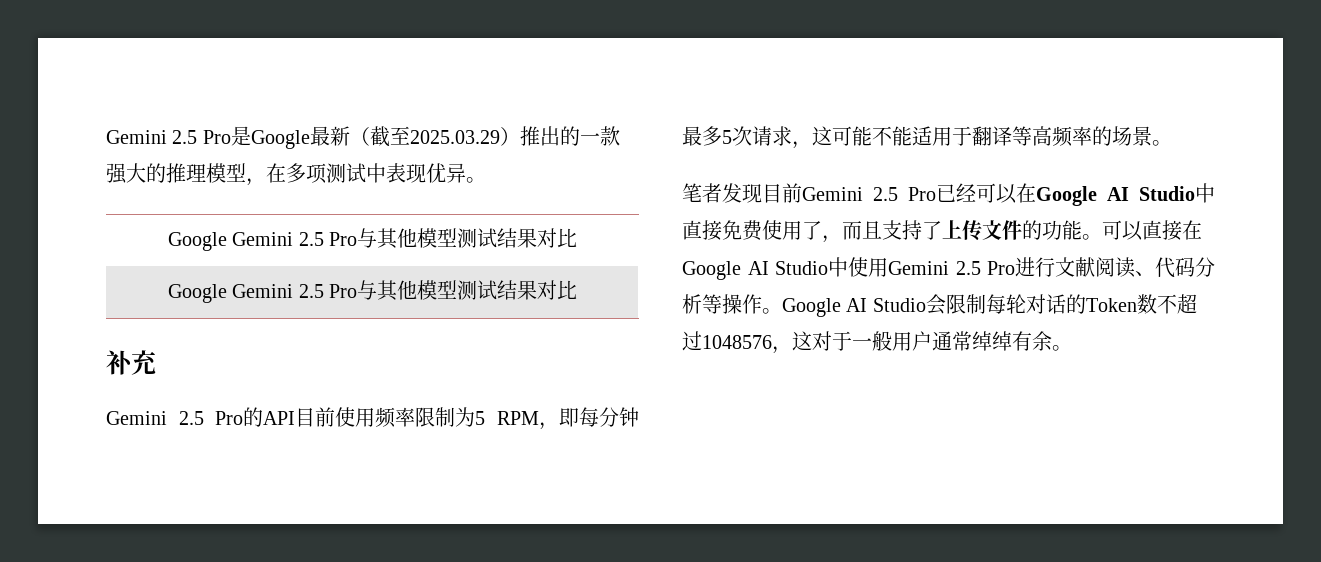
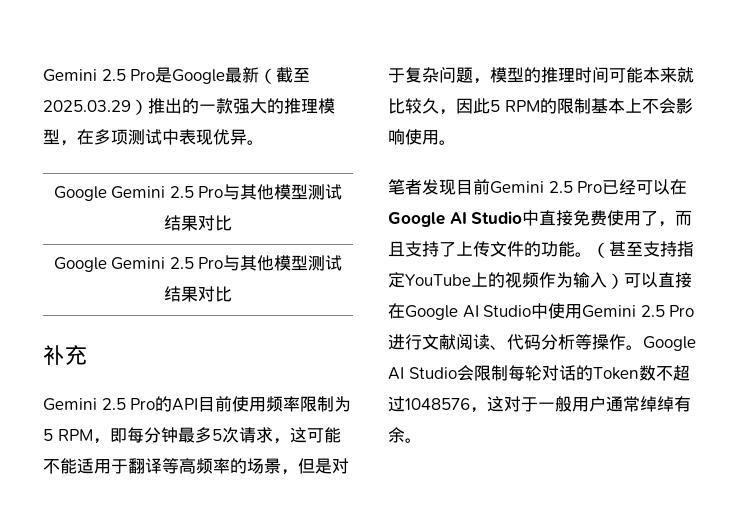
- Gemini 2.5 Pro的API目前使用频率限制为5 RPM，即每分钟最多5次请求，这可能不能适用于翻译等高频率的场景。
+ Gemini 2.5 Pro的API目前使用频率限制为5 RPM，即每分钟最多5次请求，这可能不能适用于翻译等高频率的场景，但是对于复杂问题，模型的推理时间可能本来就比较久，因此5 RPM的限制基本上不会影响使用。
- 可以直接在Google AI Studio中使用Gemini 2.5 Pro进行文献阅读、代码分析等操作。
+ （甚至支持指定YouTube上的视频作为输入）可以直接在Google AI Studio中使用Gemini 2.5 Pro进行文献阅读、代码分析等操作。

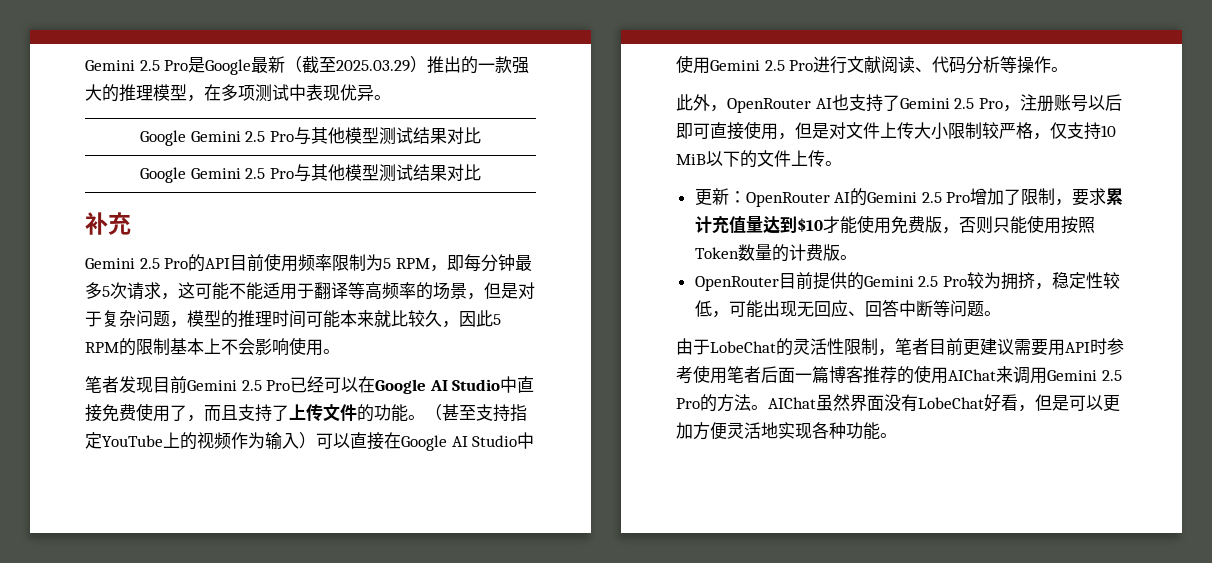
- （甚至支持指定YouTube上的视频作为输入）可以直接在Google AI Studio中使用Gemini 2.5 Pro进行文献阅读、代码分析等操作。Google AI Studio会限制每轮对话的Token数不超过1048576，这对于一般用户通常绰绰有余。
+ （甚至支持指定YouTube上的视频作为输入）可以直接在Google AI Studio中使用Gemini 2.5 Pro进行文献阅读、代码分析等操作。
+ 此外，OpenRouter AI也支持了Gemini 2.5 Pro，注册账号以后即可直接使用，但是对文件上传大小限制较严格，仅支持10 MiB以下的文件上传。
+ 更新：OpenRouter AI的Gemini 2.5 Pro增加了限制，要求累计充值量达到$10才能使用免费版，否则只能使用按照Token数量的计费版。
+ OpenRouter目前提供的Gemini 2.5 Pro较为拥挤，稳定性较低，可能出现无回应、回答中断等问题。
+ 由于LobeChat的灵活性限制，笔者目前更建议需要用API时参考使用笔者后面一篇博客推荐的使用AIChat来调用Gemini 2.5 Pro的方法。AIChat虽然界面没有LobeChat好看，但是可以更加方便灵活地实现各种功能。

